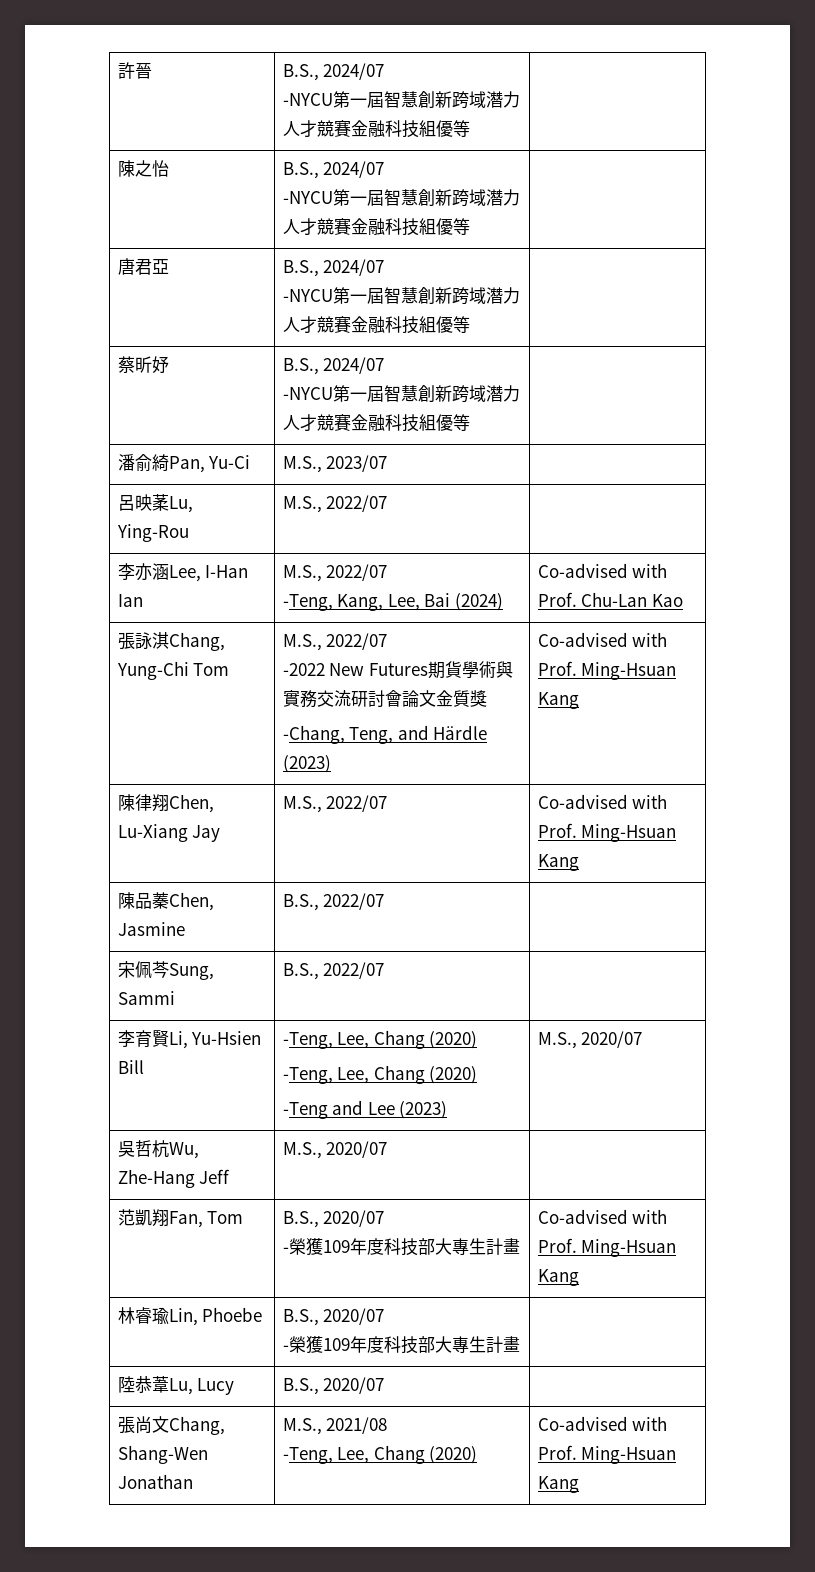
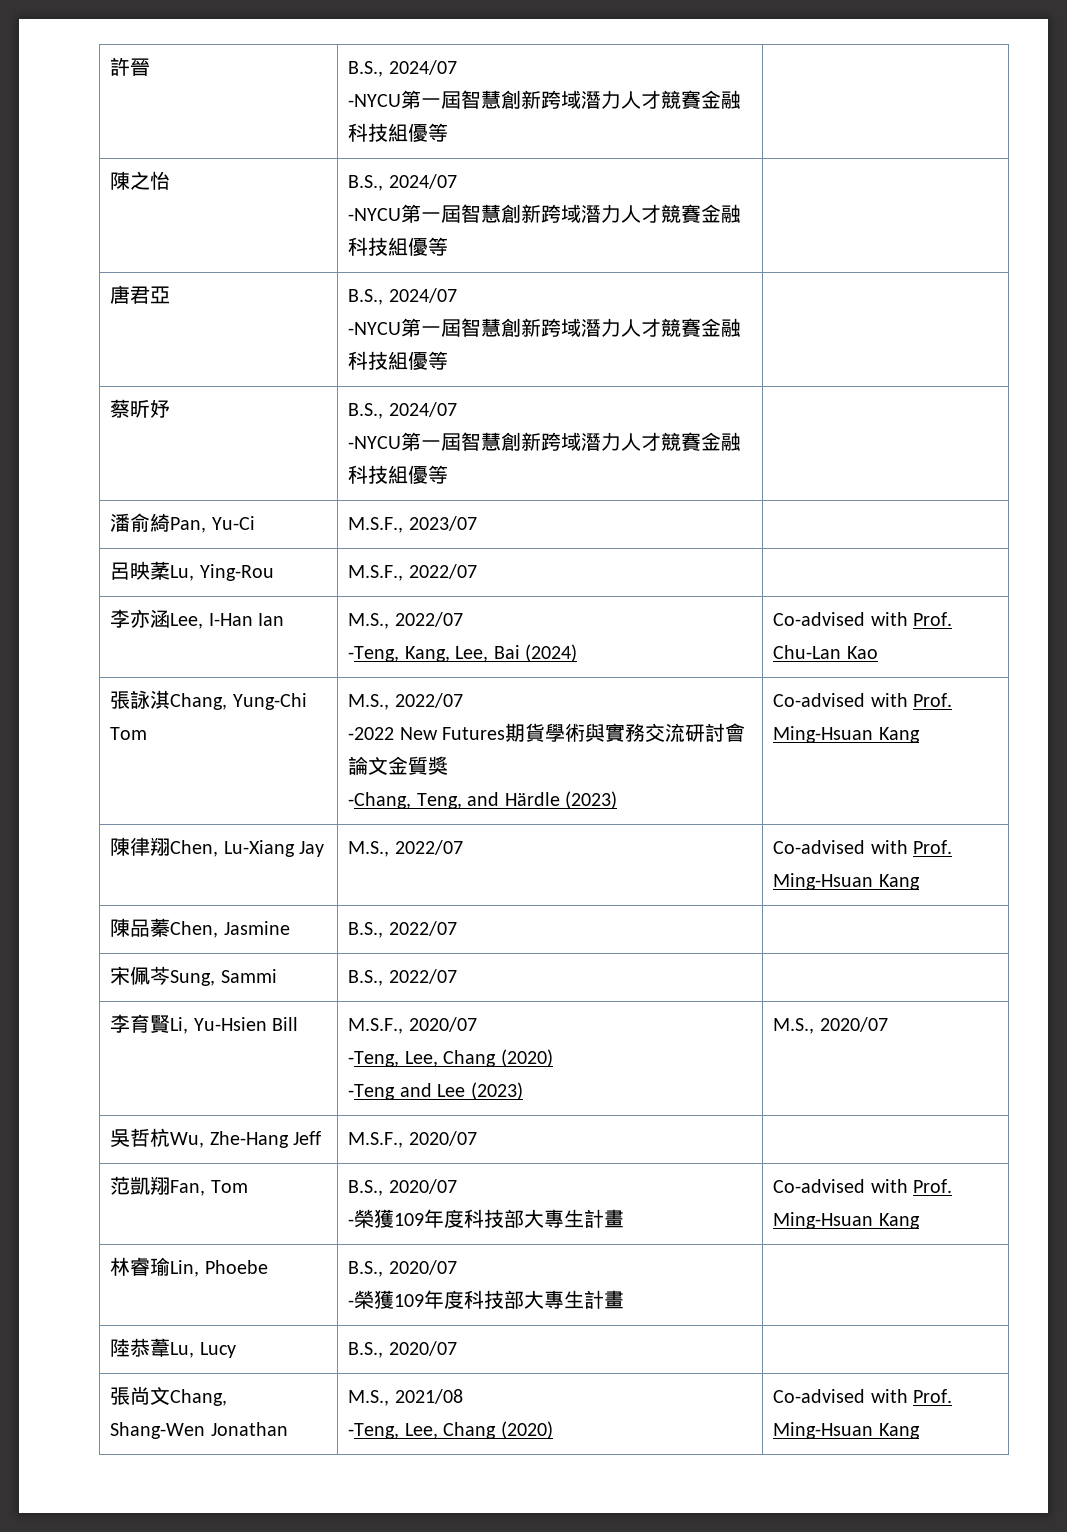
- 潘俞綺Pan, Yu-Ci | M.S., 2023/07 |
+ 潘俞綺Pan, Yu-Ci | M.S.F., 2023/07 |
- 呂映葇Lu, Ying-Rou | M.S., 2022/07 |
+ 呂映葇Lu, Ying-Rou | M.S.F., 2022/07 |
- 李育賢Li, Yu-Hsien Bill | -Teng, Lee, Chang (2020)
+ 李育賢Li, Yu-Hsien Bill | M.S.F., 2020/07
- 吳哲杭Wu, Zhe-Hang Jeff | M.S., 2020/07 |
+ 吳哲杭Wu, Zhe-Hang Jeff | M.S.F., 2020/07 |

